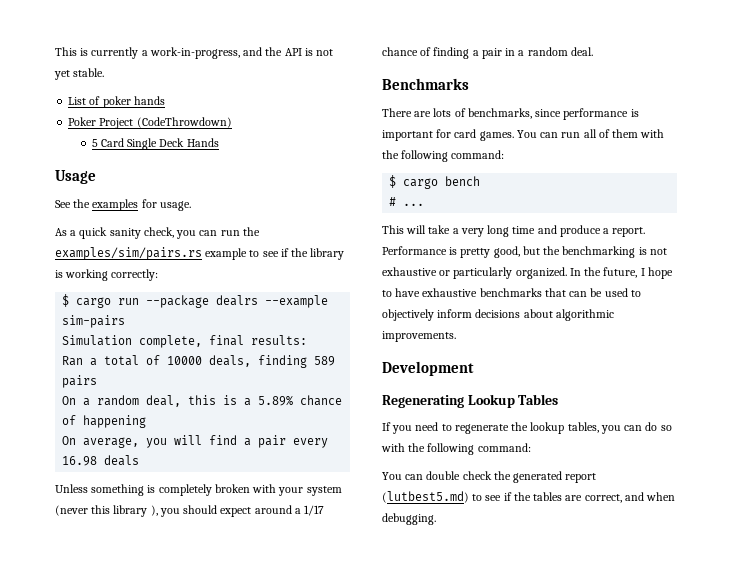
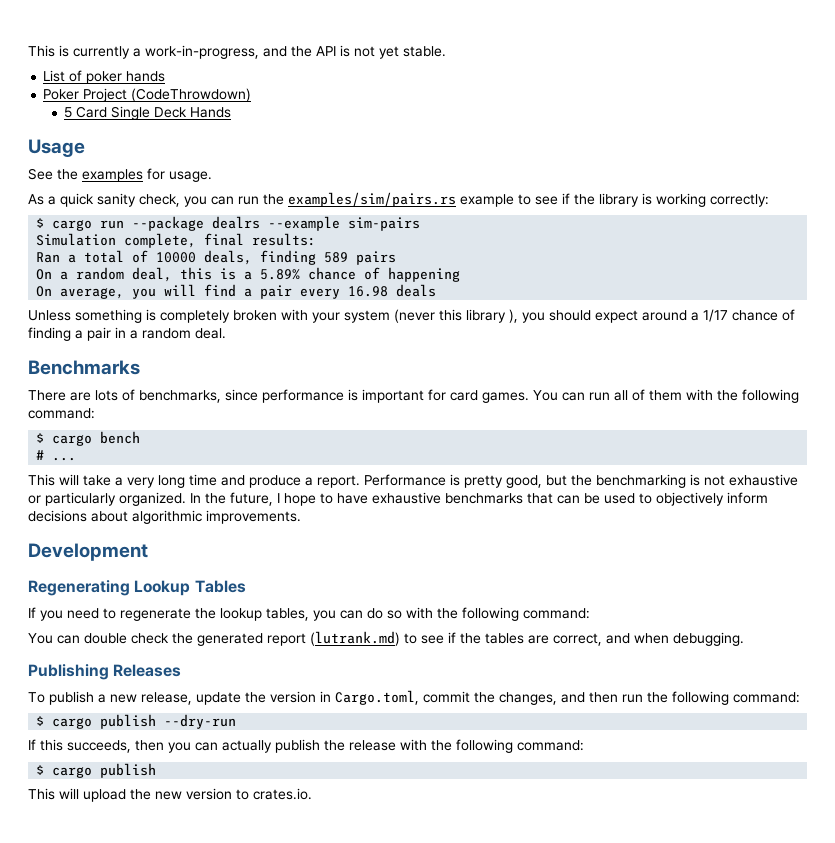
- You can double check the generated report (lutbest5.md) to see if the tables are correct, and when debugging.
+ You can double check the generated report (lutrank.md) to see if the tables are correct, and when debugging.
+ Publishing Releases
+ To publish a new release, update the version in Cargo.toml, commit the changes, and then run the following command:
+ $ cargo publish --dry-run
+ If this succeeds, then you can actually publish the release with the following command:
+ $ cargo publish
+ This will upload the new version to crates.io.

